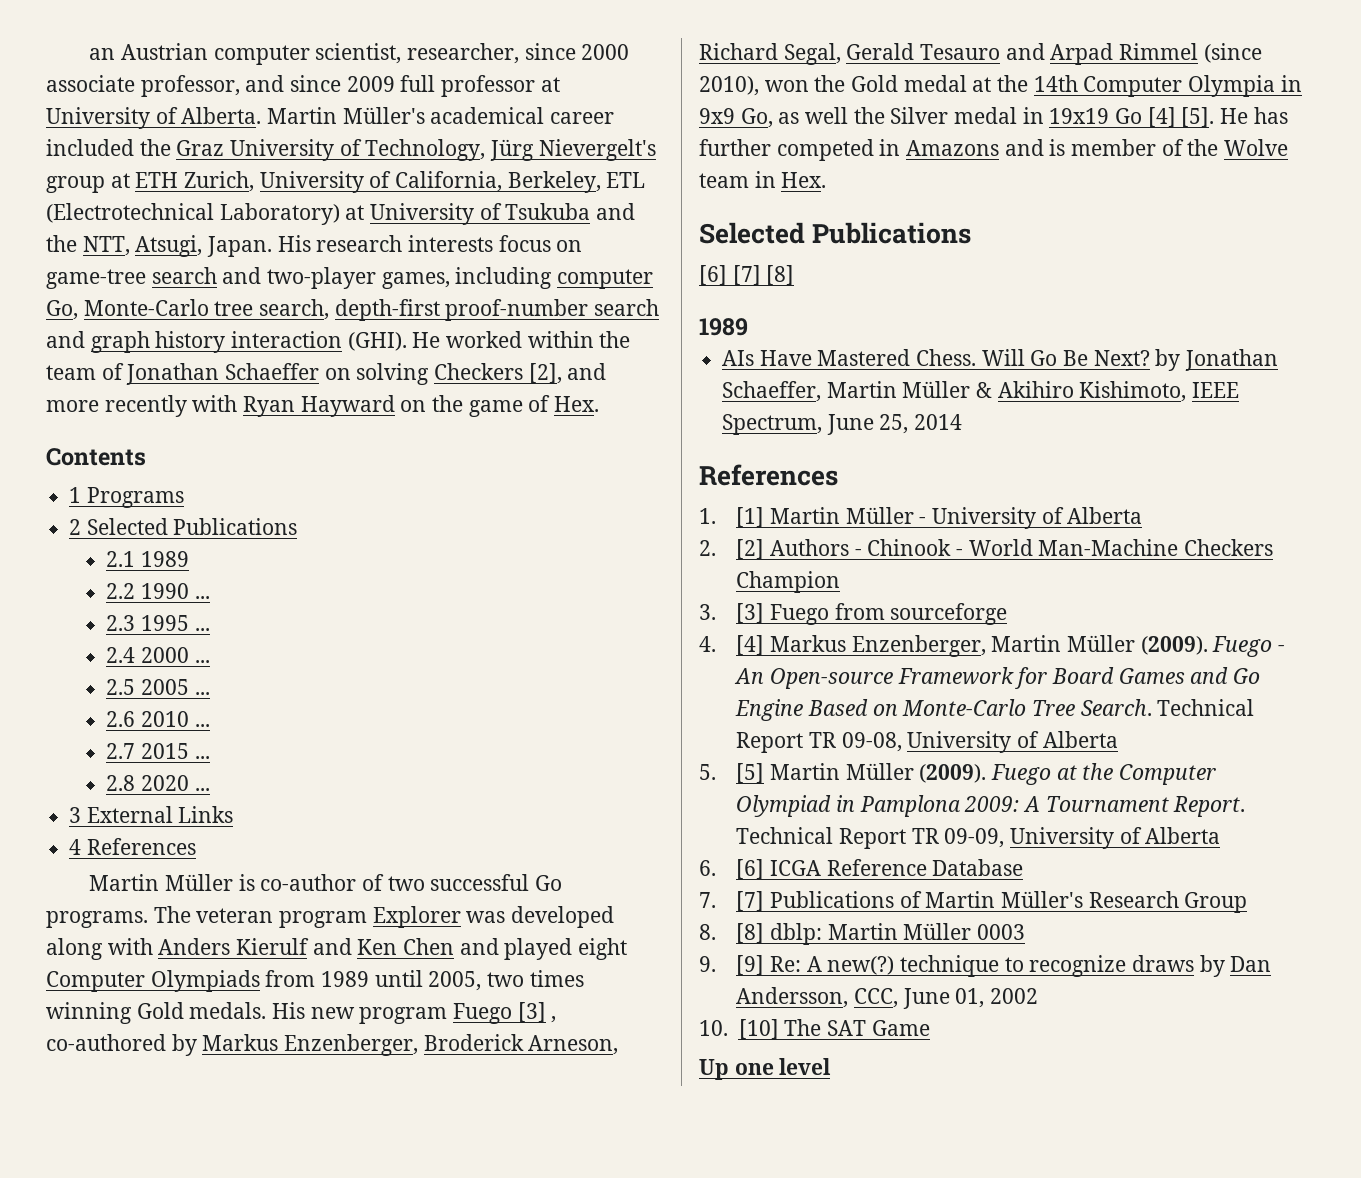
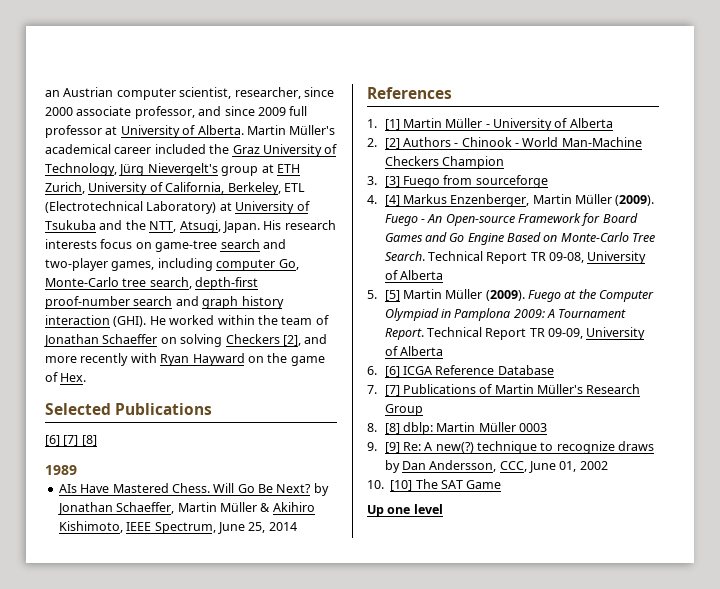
- Contents
- 1 Programs
- 2 Selected Publications
- 2.1 1989
- 2.2 1990 ...
- 2.3 1995 ...
- 2.4 2000 ...
- 2.5 2005 ...
- 2.6 2010 ...
- 2.7 2015 ...
- 2.8 2020 ...
- 3 External Links
- 4 References
- Martin Müller is co-author of two successful Go programs. The veteran program Explorer was developed along with Anders Kierulf and Ken Chen and played eight Computer Olympiads from 1989 until 2005, two times winning Gold medals. His new program Fuego [3] , co-authored by Markus Enzenberger, Broderick Arneson, Richard Segal, Gerald Tesauro and Arpad Rimmel (since 2010), won the Gold medal at the 14th Computer Olympia in 9x9 Go, as well the Silver medal in 19x19 Go [4] [5]. He has further competed in Amazons and is member of the Wolve team in Hex.

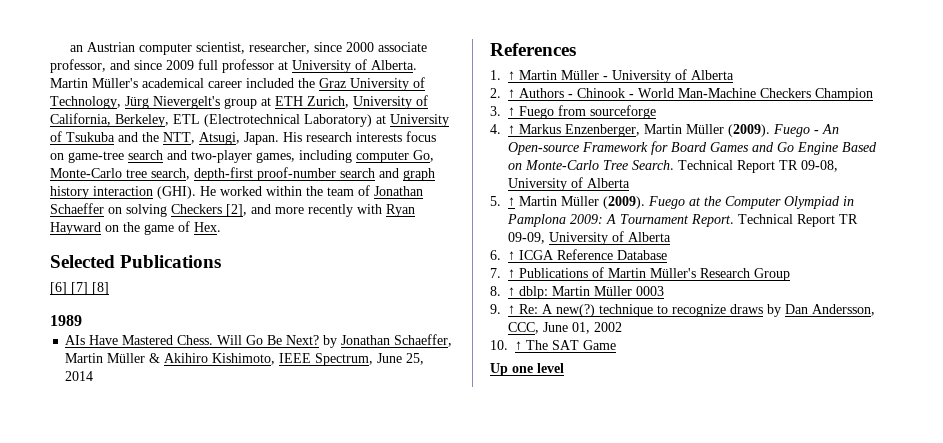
- 1. [1] Martin Müller - University of Alberta
+ 1. ↑ Martin Müller - University of Alberta
- 2. [2] Authors - Chinook - World Man-Machine Checkers Champion
+ 2. ↑ Authors - Chinook - World Man-Machine Checkers Champion
- 3. [3] Fuego from sourceforge
+ 3. ↑ Fuego from sourceforge
- 4. [4] Markus Enzenberger, Martin Müller (2009).
+ 4. ↑ Markus Enzenberger, Martin Müller (2009).
- 5. [5] Martin Müller (2009).
+ 5. ↑ Martin Müller (2009).
- 6. [6] ICGA Reference Database
+ 6. ↑ ICGA Reference Database
- 7. [7] Publications of Martin Müller's Research Group
+ 7. ↑ Publications of Martin Müller's Research Group
- 8. [8] dblp: Martin Müller 0003
+ 8. ↑ dblp: Martin Müller 0003
- 9. [9] Re: A new(?) technique to recognize draws by Dan Andersson, CCC, June 01, 2002
+ 9. ↑ Re: A new(?) technique to recognize draws by Dan Andersson, CCC, June 01, 2002
- 10. [10] The SAT Game
+ 10. ↑ The SAT Game

